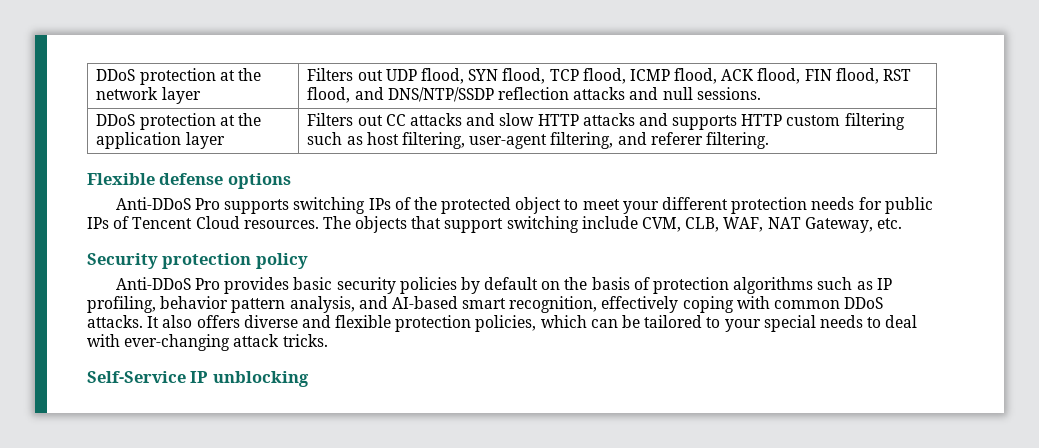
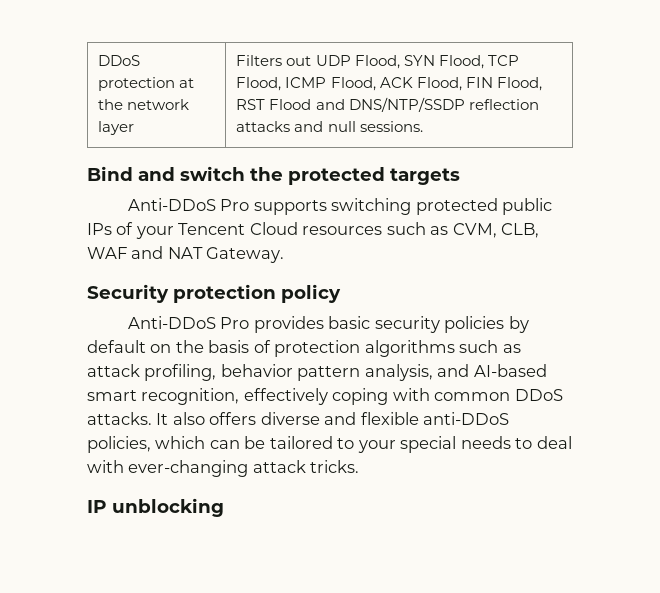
- DDoS protection at the network layer | Filters out UDP flood, SYN flood, TCP flood, ICMP flood, ACK flood, FIN flood, RST flood, and DNS/NTP/SSDP reflection attacks and null sessions.
+ DDoS protection at the network layer | Filters out UDP Flood, SYN Flood, TCP Flood, ICMP Flood, ACK Flood, FIN Flood, RST Flood and DNS/NTP/SSDP reflection attacks and null sessions.
- DDoS protection at the application layer | Filters out CC attacks and slow HTTP attacks and supports HTTP custom filtering such as host filtering, user-agent filtering, and referer filtering.
- Flexible defense options
- Anti-DDoS Pro supports switching IPs of the protected object to meet your different protection needs for public IPs of Tencent Cloud resources. The objects that support switching include CVM, CLB, WAF, NAT Gateway, etc.
+ Bind and switch the protected targets
+ Anti-DDoS Pro supports switching protected public IPs of your Tencent Cloud resources such as CVM, CLB, WAF and NAT Gateway.
- Anti-DDoS Pro provides basic security policies by default on the basis of protection algorithms such as IP profiling, behavior pattern analysis, and AI-based smart recognition, effectively coping with common DDoS attacks.
+ Anti-DDoS Pro provides basic security policies by default on the basis of protection algorithms such as attack profiling, behavior pattern analysis, and AI-based smart recognition, effectively coping with common DDoS attacks.
- It also offers diverse and flexible protection policies, which can be tailored to your special needs to deal with ever-changing attack tricks.
+ It also offers diverse and flexible anti-DDoS policies, which can be tailored to your special needs to deal with ever-changing attack tricks.
- Self-Service IP unblocking
+ IP unblocking

